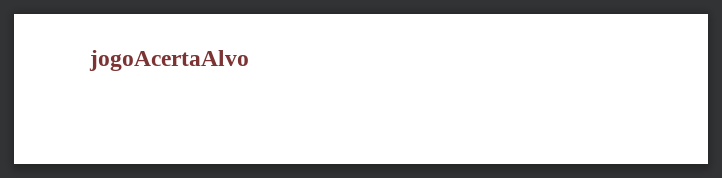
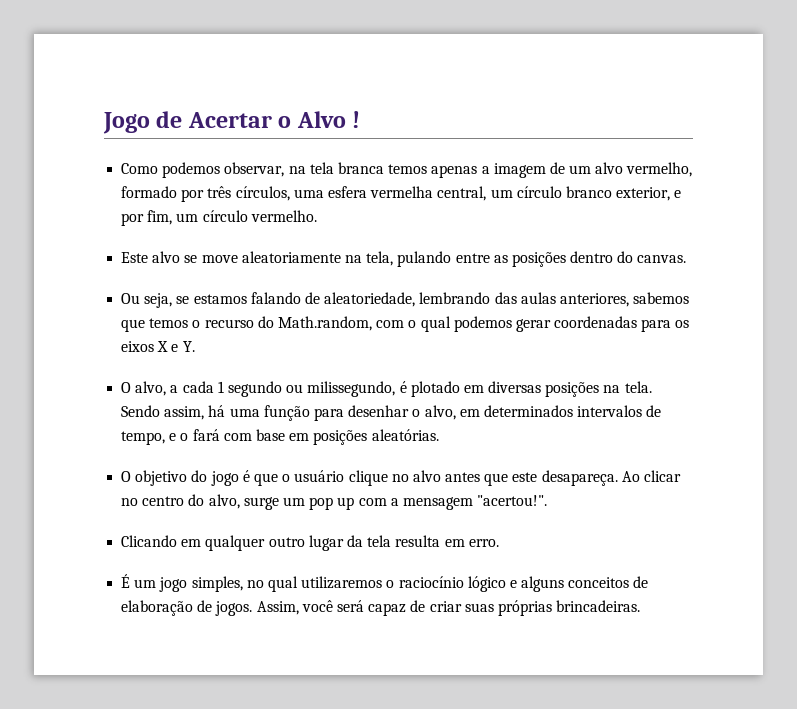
- jogoAcertaAlvo
+ Jogo de Acertar o Alvo !
+ Como podemos observar, na tela branca temos apenas a imagem de um alvo vermelho, formado por três círculos, uma esfera vermelha central, um círculo branco exterior, e por fim, um círculo vermelho.
+ Este alvo se move aleatoriamente na tela, pulando entre as posições dentro do canvas.
+ Ou seja, se estamos falando de aleatoriedade, lembrando das aulas anteriores, sabemos que temos o recurso do Math.random, com o qual podemos gerar coordenadas para os eixos X e Y.
+ O alvo, a cada 1 segundo ou milissegundo, é plotado em diversas posições na tela. Sendo assim, há uma função para desenhar o alvo, em determinados intervalos de tempo, e o fará com base em posições aleatórias.
+ O objetivo do jogo é que o usuário clique no alvo antes que este desapareça. Ao clicar no centro do alvo, surge um pop up com a mensagem "acertou!".
+ Clicando em qualquer outro lugar da tela resulta em erro.
+ É um jogo simples, no qual utilizaremos o raciocínio lógico e alguns conceitos de elaboração de jogos. Assim, você será capaz de criar suas próprias brincadeiras.

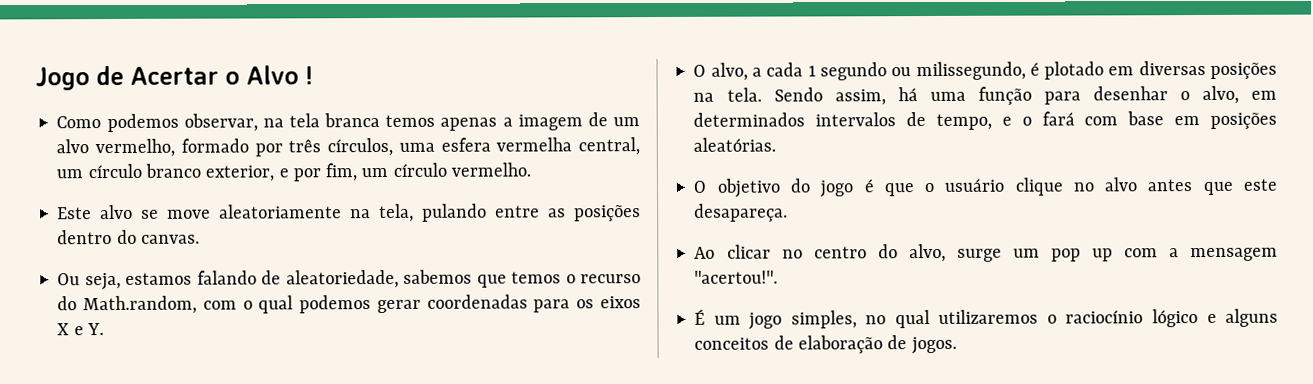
- Ou seja, se estamos falando de aleatoriedade, lembrando das aulas anteriores, sabemos que temos o recurso do Math.random, com o qual podemos gerar coordenadas para os eixos X e Y.
+ Ou seja, estamos falando de aleatoriedade, sabemos que temos o recurso do Math.random, com o qual podemos gerar coordenadas para os eixos X e Y.
- O objetivo do jogo é que o usuário clique no alvo antes que este desapareça. Ao clicar no centro do alvo, surge um pop up com a mensagem "acertou!".
+ O objetivo do jogo é que o usuário clique no alvo antes que este desapareça.
+ Ao clicar no centro do alvo, surge um pop up com a mensagem "acertou!".
- Clicando em qualquer outro lugar da tela resulta em erro.
- Assim, você será capaz de criar suas próprias brincadeiras.

